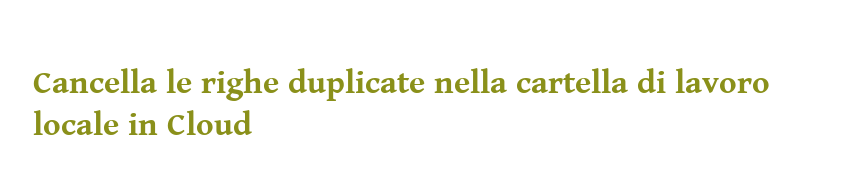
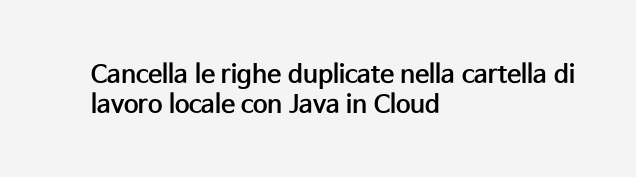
- Cancella le righe duplicate nella cartella di lavoro locale in Cloud
+ Cancella le righe duplicate nella cartella di lavoro locale con Java in Cloud

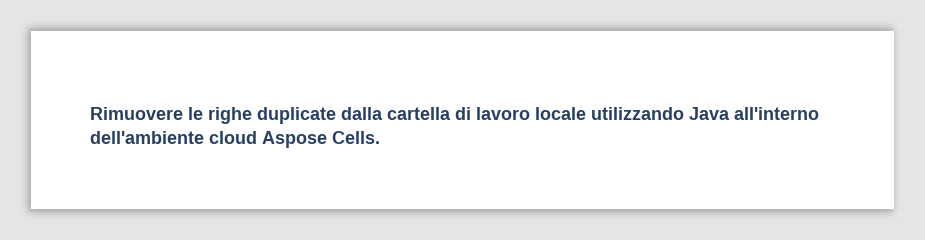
- Cancella le righe duplicate nella cartella di lavoro locale con Java in Cloud
+ Rimuovere le righe duplicate dalla cartella di lavoro locale utilizzando Java all'interno dell'ambiente cloud Aspose Cells.

